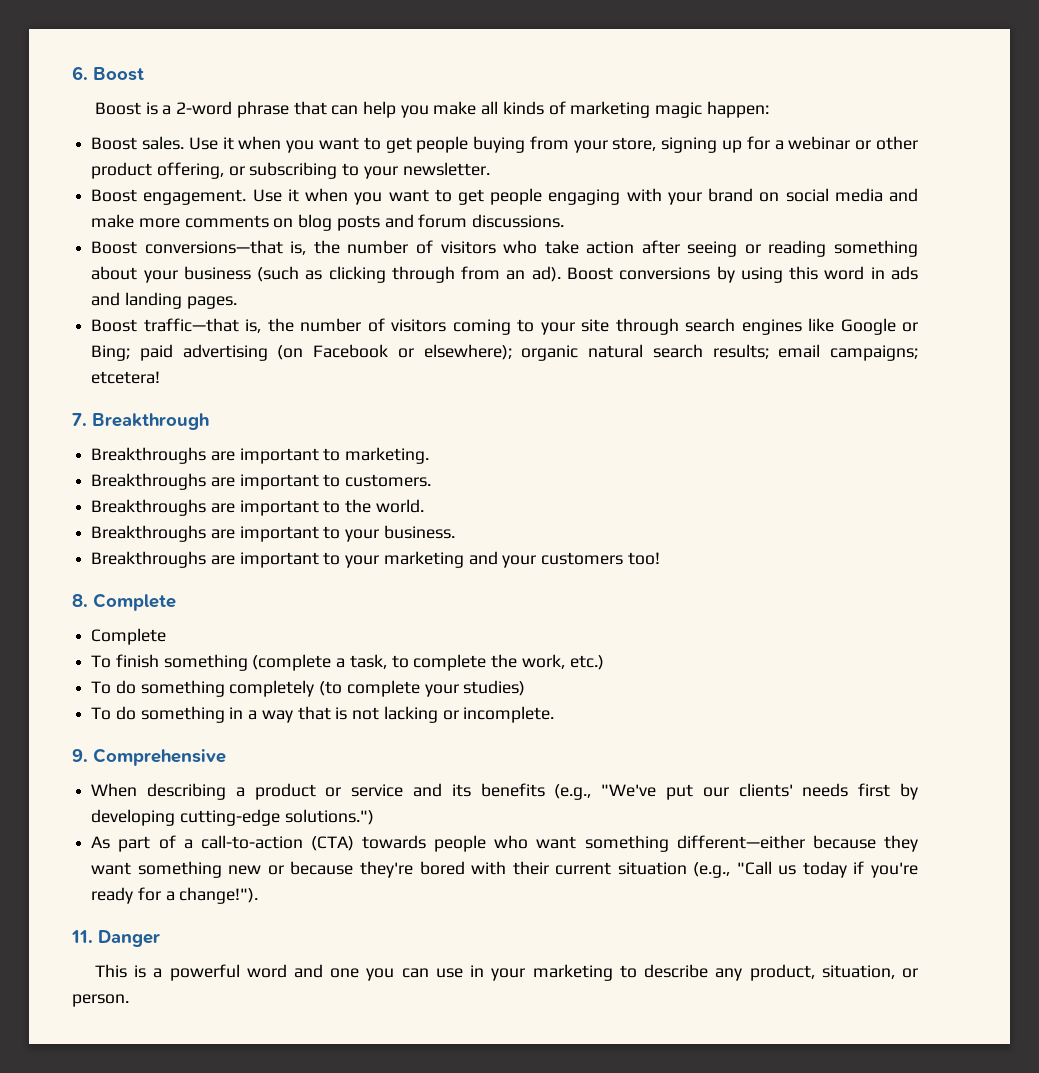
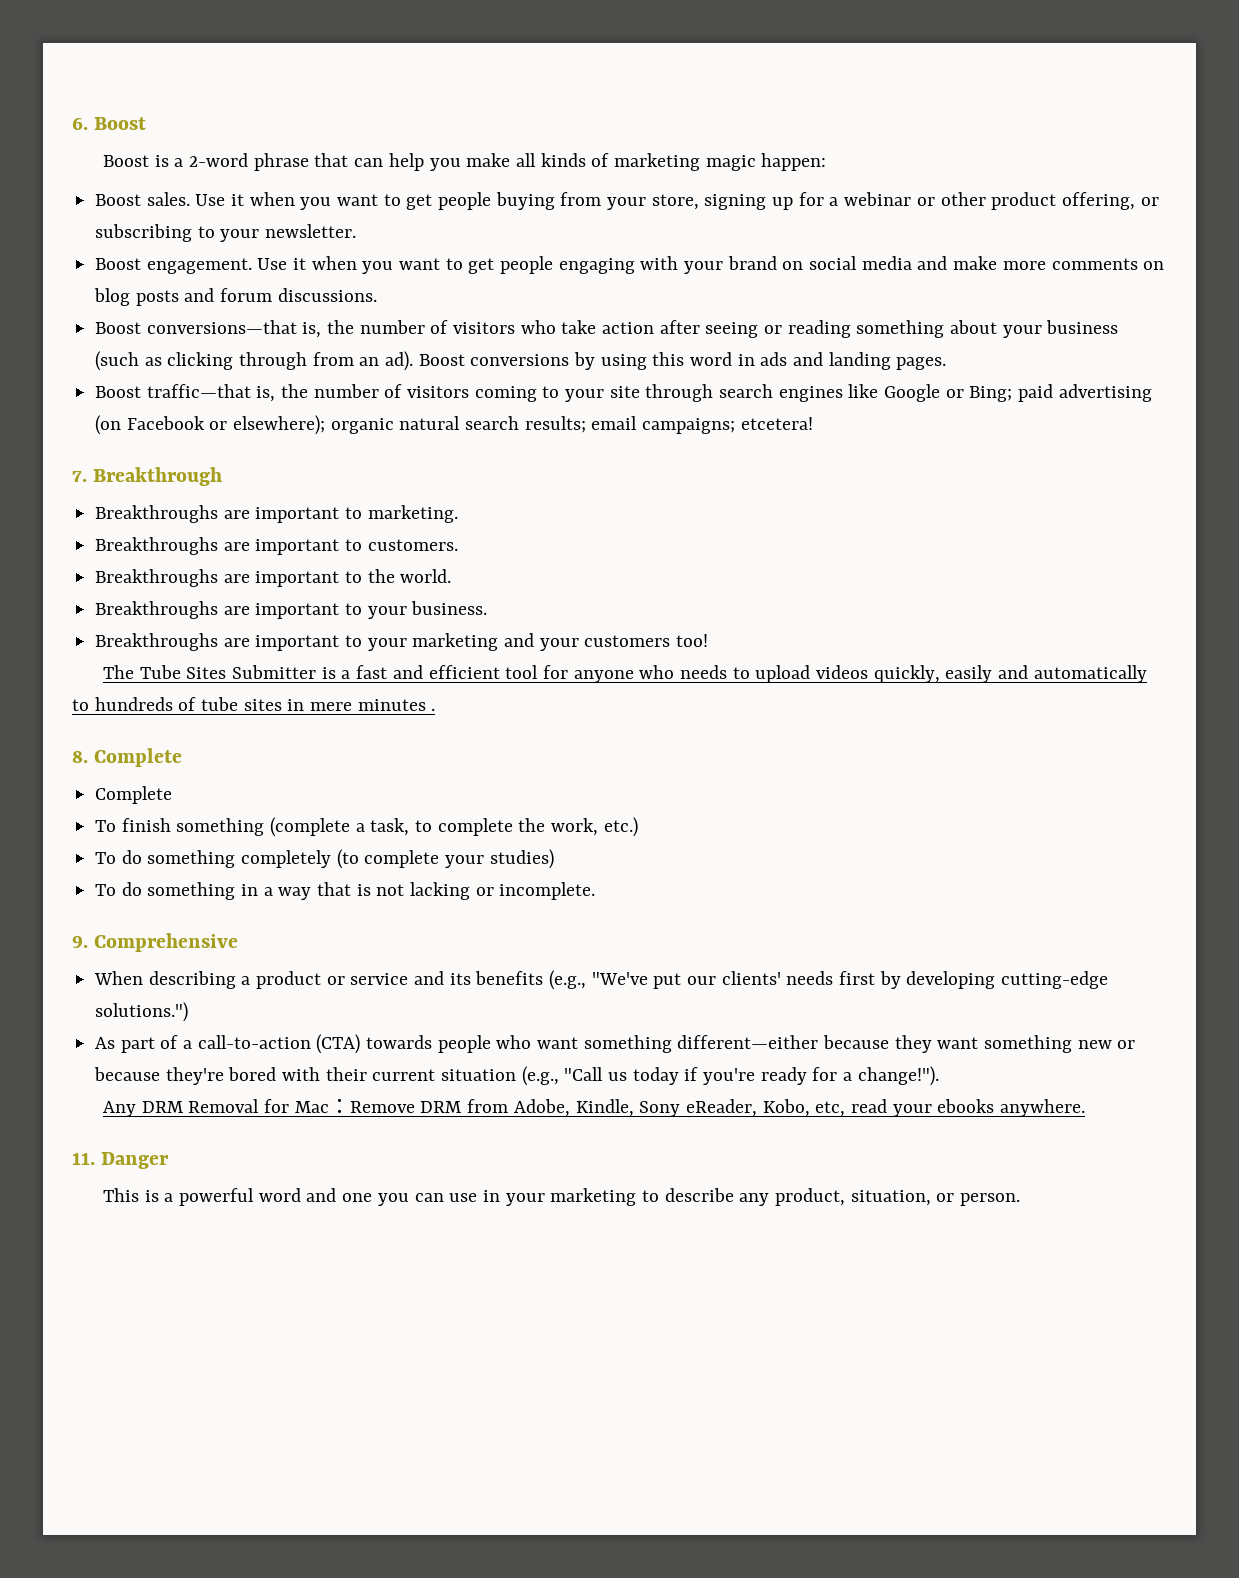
+ The Tube Sites Submitter is a fast and efficient tool for anyone who needs to upload videos quickly, easily and automatically to hundreds of tube sites in mere minutes .
+ Any DRM Removal for Mac：Remove DRM from Adobe, Kindle, Sony eReader, Kobo, etc, read your ebooks anywhere.

